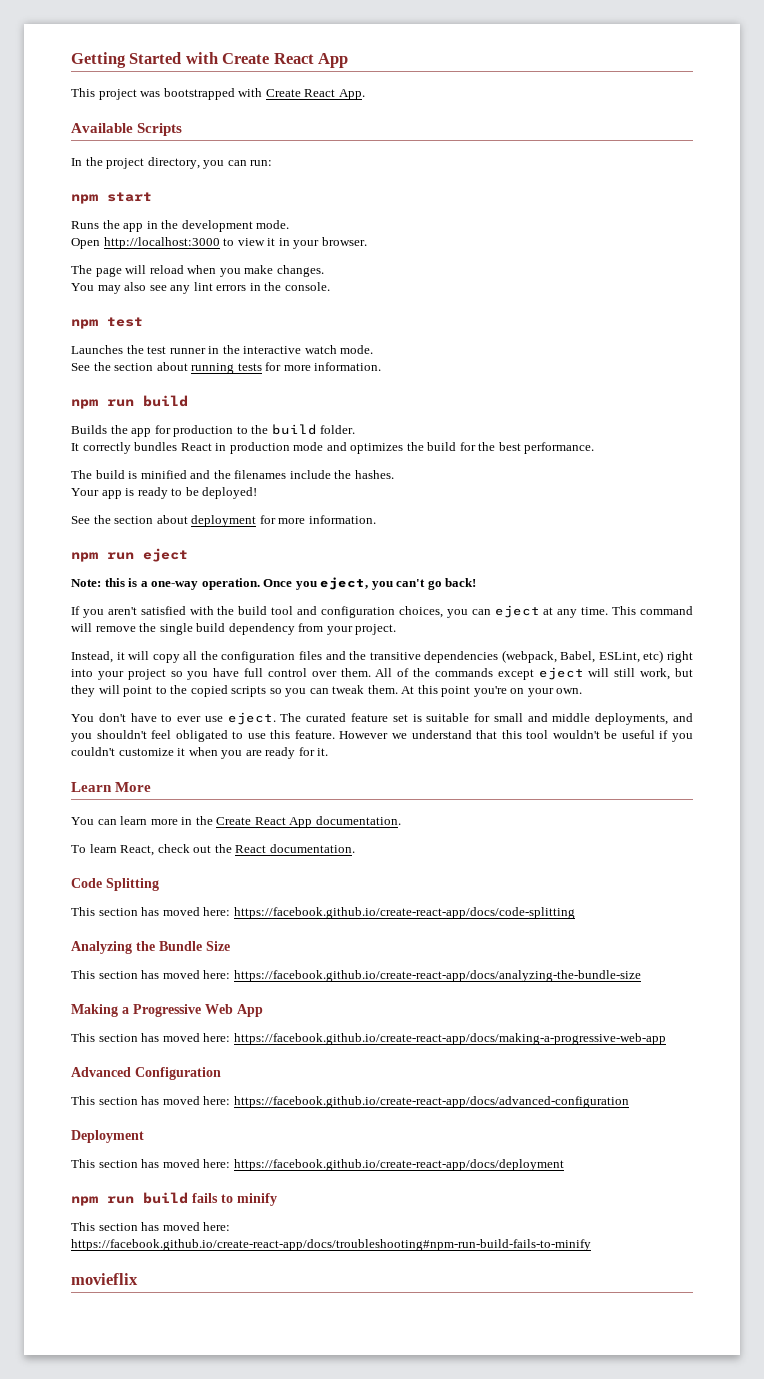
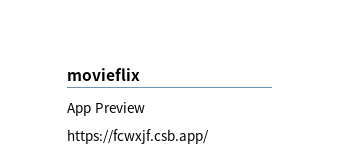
- Getting Started with Create React App
- This project was bootstrapped with Create React App.
- Available Scripts
- In the project directory, you can run:
- npm start
- Runs the app in the development mode.
- Open http://localhost:3000 to view it in your browser.
- The page will reload when you make changes.
- You may also see any lint errors in the console.
- npm test
- Launches the test runner in the interactive watch mode.
- See the section about running tests for more information.
- npm run build
- Builds the app for production to the build folder.
- It correctly bundles React in production mode and optimizes the build for the best performance.
- The build is minified and the filenames include the hashes.
- Your app is ready to be deployed!
- See the section about deployment for more information.
- npm run eject
- Note: this is a one-way operation. Once you eject, you can't go back!
- If you aren't satisfied with the build tool and configuration choices, you can eject at any time. This command will remove the single build dependency from your project.
- Instead, it will copy all the configuration files and the transitive dependencies (webpack, Babel, ESLint, etc) right into your project so you have full control over them. All of the commands except eject will still work, but they will point to the copied scripts so you can tweak them. At this point you're on your own.
- You don't have to ever use eject. The curated feature set is suitable for small and middle deployments, and you shouldn't feel obligated to use this feature. However we understand that this tool wouldn't be useful if you couldn't customize it when you are ready for it.
- Learn More
- You can learn more in the Create React App documentation.
- To learn React, check out the React documentation.
- Code Splitting
- This section has moved here: https://facebook.github.io/create-react-app/docs/code-splitting
- Analyzing the Bundle Size
- This section has moved here: https://facebook.github.io/create-react-app/docs/analyzing-the-bundle-size
- Making a Progressive Web App
- This section has moved here: https://facebook.github.io/create-react-app/docs/making-a-progressive-web-app
- Advanced Configuration
- This section has moved here: https://facebook.github.io/create-react-app/docs/advanced-configuration
- Deployment
- This section has moved here: https://facebook.github.io/create-react-app/docs/deployment
- npm run build fails to minify
- This section has moved here: https://facebook.github.io/create-react-app/docs/troubleshooting#npm-run-build-fails-to-minify
  movieflix
+ App Preview
+ https://fcwxjf.csb.app/

